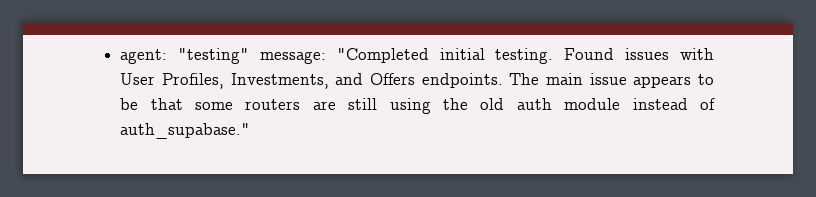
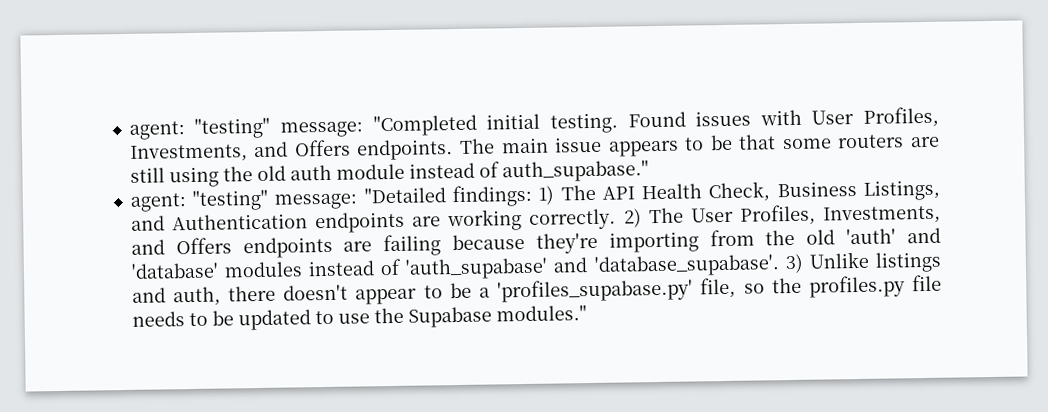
+ agent: "testing" message: "Detailed findings: 1) The API Health Check, Business Listings, and Authentication endpoints are working correctly. 2) The User Profiles, Investments, and Offers endpoints are failing because they're importing from the old 'auth' and 'database' modules instead of 'auth_supabase' and 'database_supabase'. 3) Unlike listings and auth, there doesn't appear to be a 'profiles_supabase.py' file, so the profiles.py file needs to be updated to use the Supabase modules."

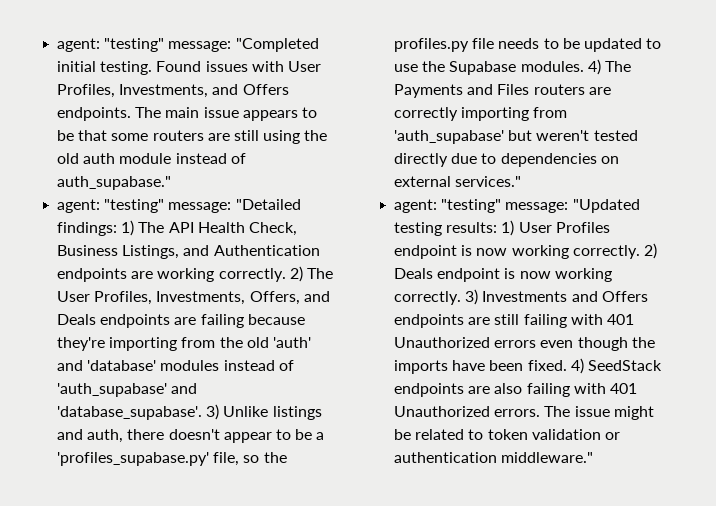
- 2) The User Profiles, Investments, and Offers endpoints are failing because they're importing from the old 'auth' and 'database' modules instead of 'auth_supabase' and 'database_supabase'.
+ 2) The User Profiles, Investments, Offers, and Deals endpoints are failing because they're importing from the old 'auth' and 'database' modules instead of 'auth_supabase' and 'database_supabase'.
- 3) Unlike listings and auth, there doesn't appear to be a 'profiles_supabase.py' file, so the profiles.py file needs to be updated to use the Supabase modules."
+ 3) Unlike listings and auth, there doesn't appear to be a 'profiles_supabase.py' file, so the profiles.py file needs to be updated to use the Supabase modules. 4) The Payments and Files routers are correctly importing from 'auth_supabase' but weren't tested directly due to dependencies on external services."
+ agent: "testing" message: "Updated testing results: 1) User Profiles endpoint is now working correctly. 2) Deals endpoint is now working correctly. 3) Investments and Offers endpoints are still failing with 401 Unauthorized errors even though the imports have been fixed. 4) SeedStack endpoints are also failing with 401 Unauthorized errors. The issue might be related to token validation or authentication middleware."

